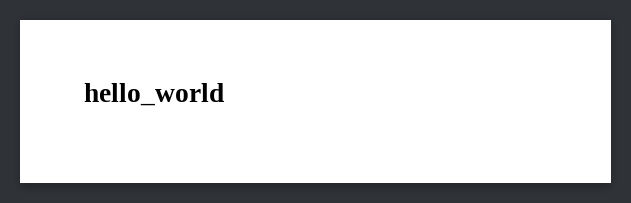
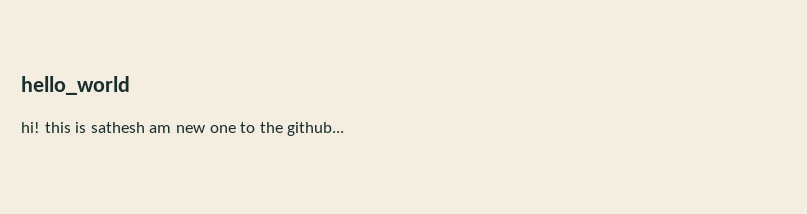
+ hi! this is sathesh am new one to the github...

